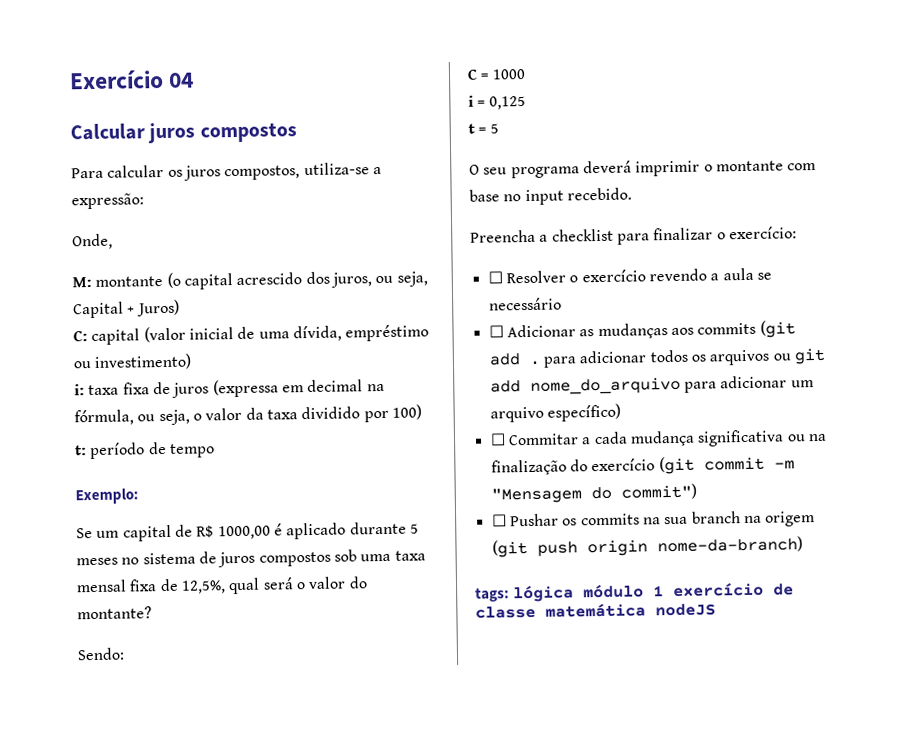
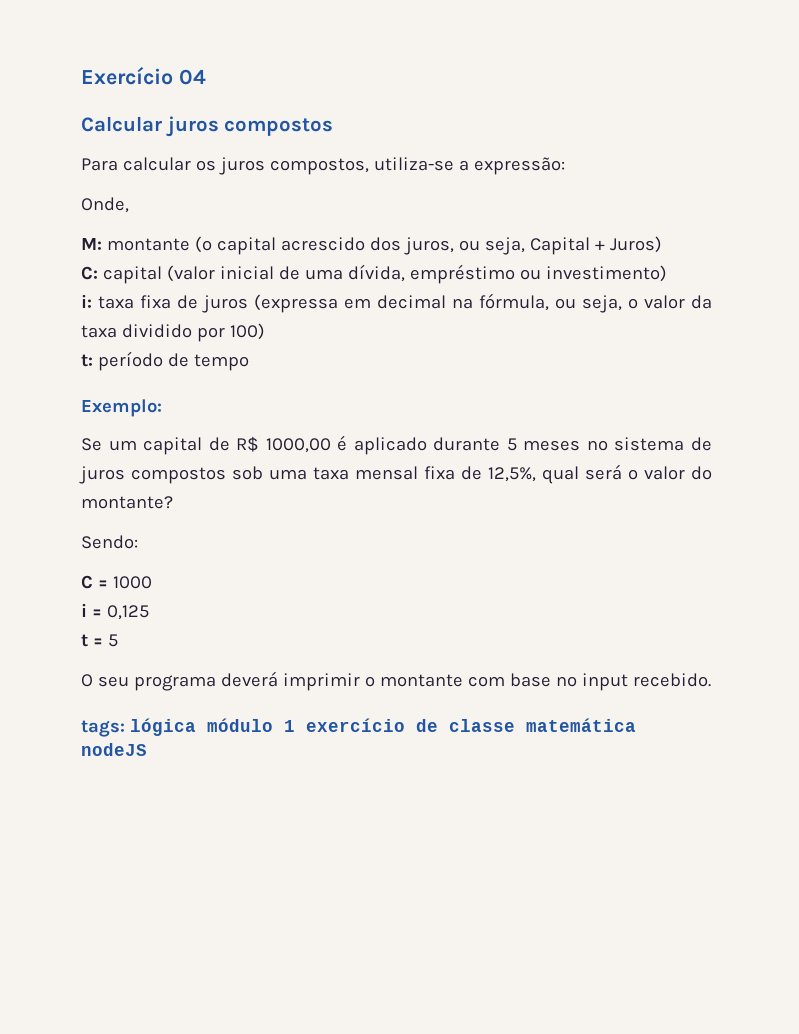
- Preencha a checklist para finalizar o exercício:
- ☐ Resolver o exercício revendo a aula se necessário
- ☐ Adicionar as mudanças aos commits (git add . para adicionar todos os arquivos ou git add nome_do_arquivo para adicionar um arquivo específico)
- ☐ Commitar a cada mudança significativa ou na finalização do exercício (git commit -m "Mensagem do commit")
- ☐ Pushar os commits na sua branch na origem (git push origin nome-da-branch)

